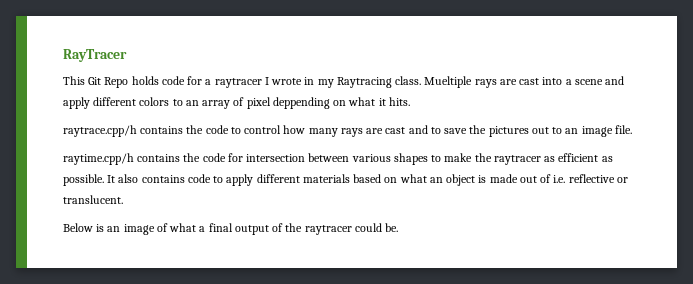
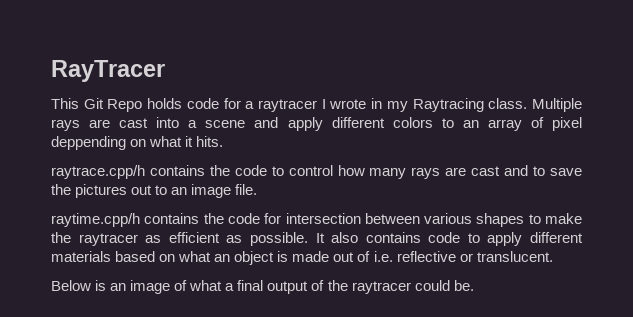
- Mueltiple rays are cast into a scene and apply different colors to an array of pixel deppending on what it hits.
+ Multiple rays are cast into a scene and apply different colors to an array of pixel deppending on what it hits.

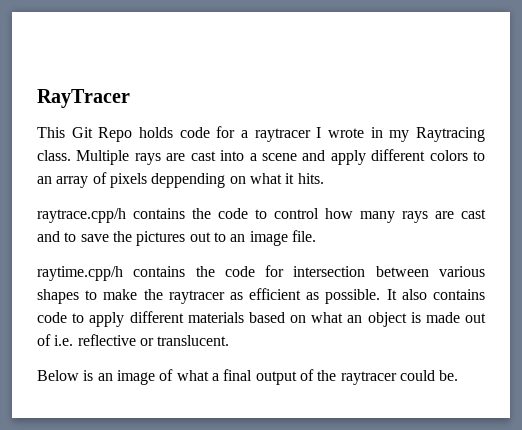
- Multiple rays are cast into a scene and apply different colors to an array of pixel deppending on what it hits.
+ Multiple rays are cast into a scene and apply different colors to an array of pixels deppending on what it hits.

